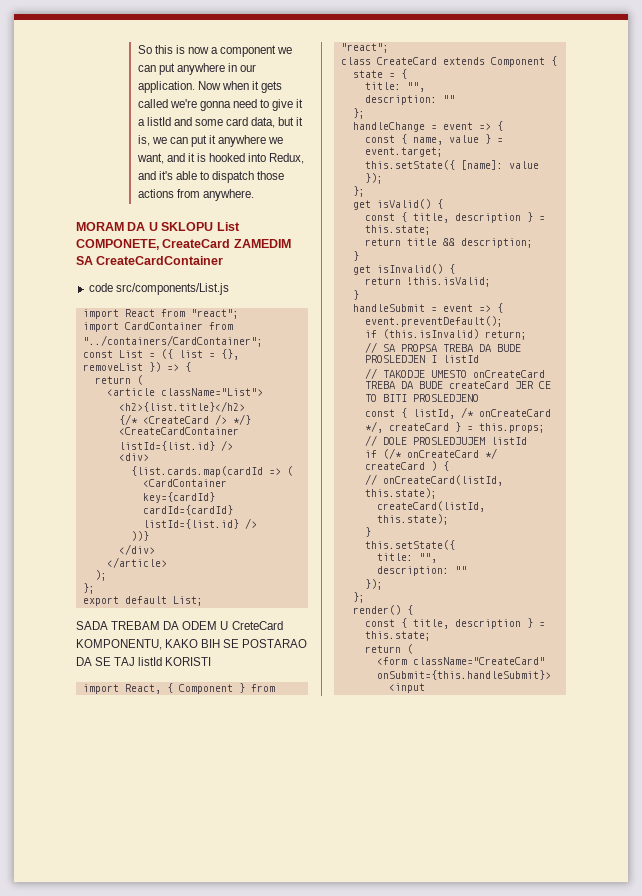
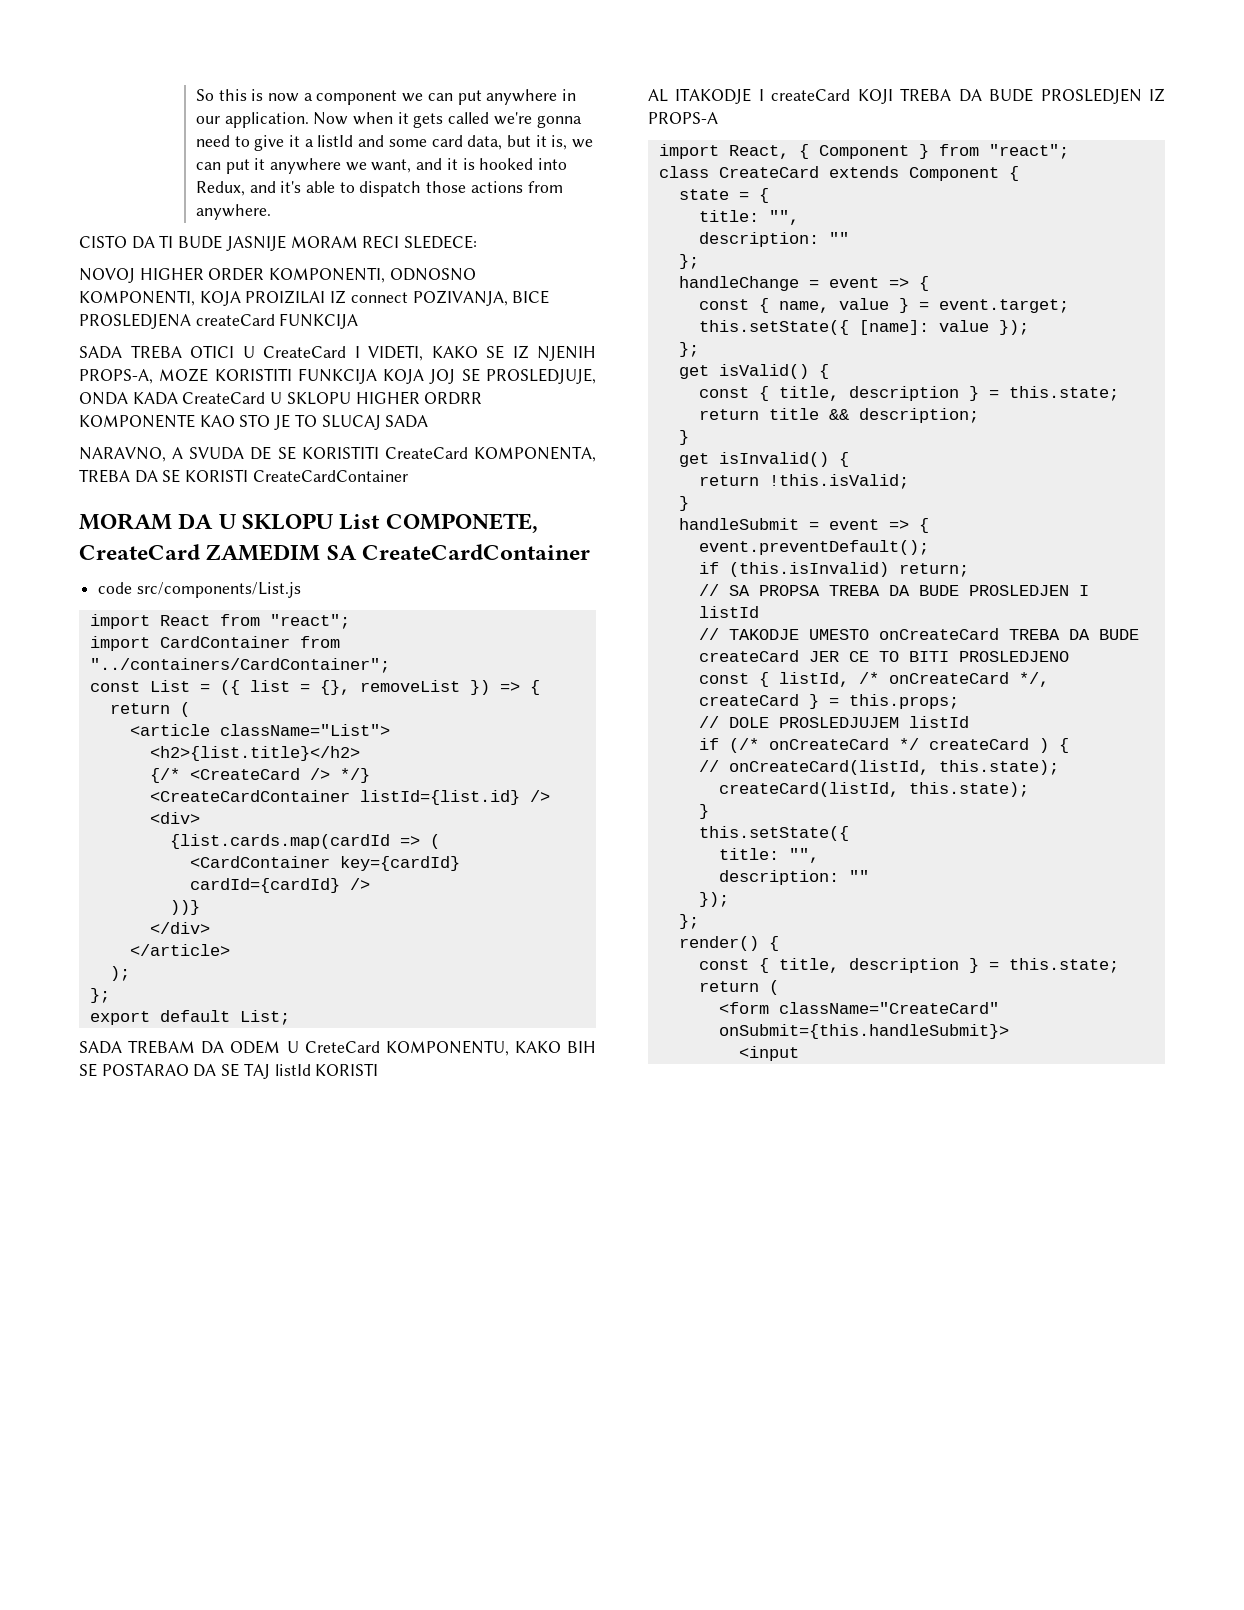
+ CISTO DA TI BUDE JASNIJE MORAM RECI SLEDECE:
+ NOVOJ HIGHER ORDER KOMPONENTI, ODNOSNO KOMPONENTI, KOJA PROIZILAI IZ connect POZIVANJA, BICE PROSLEDJENA createCard FUNKCIJA
+ SADA TREBA OTICI U CreateCard I VIDETI, KAKO SE IZ NJENIH PROPS-A, MOZE KORISTITI FUNKCIJA KOJA JOJ SE PROSLEDJUJE, ONDA KADA CreateCard U SKLOPU HIGHER ORDRR KOMPONENTE KAO STO JE TO SLUCAJ SADA
+ NARAVNO, A SVUDA DE SE KORISTITI CreateCard KOMPONENTA, TREBA DA SE KORISTI CreateCardContainer
- <CardContainer key={cardId} cardId={cardId} listId={list.id} />
+ <CardContainer key={cardId} cardId={cardId} />
+ AL ITAKODJE I createCard KOJI TREBA DA BUDE PROSLEDJEN IZ PROPS-A

